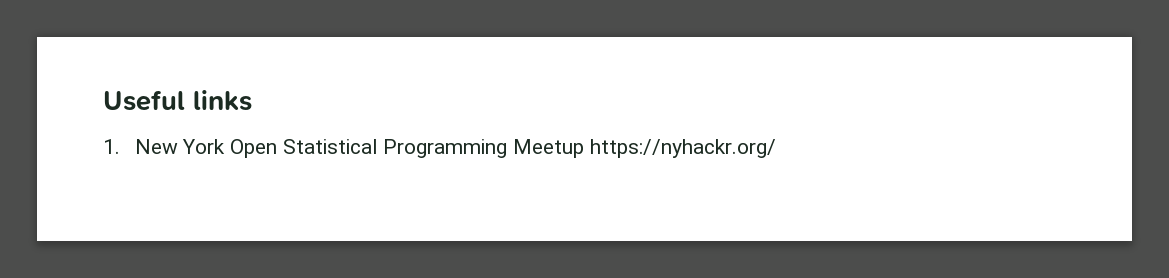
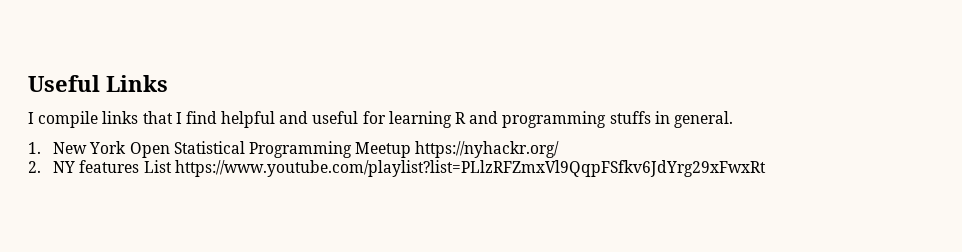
- Useful links
+ Useful Links
+ I compile links that I find helpful and useful for learning R and programming stuffs in general.
+ 2. NY features List https://www.youtube.com/playlist?list=PLlzRFZmxVl9QqpFSfkv6JdYrg29xFwxRt

